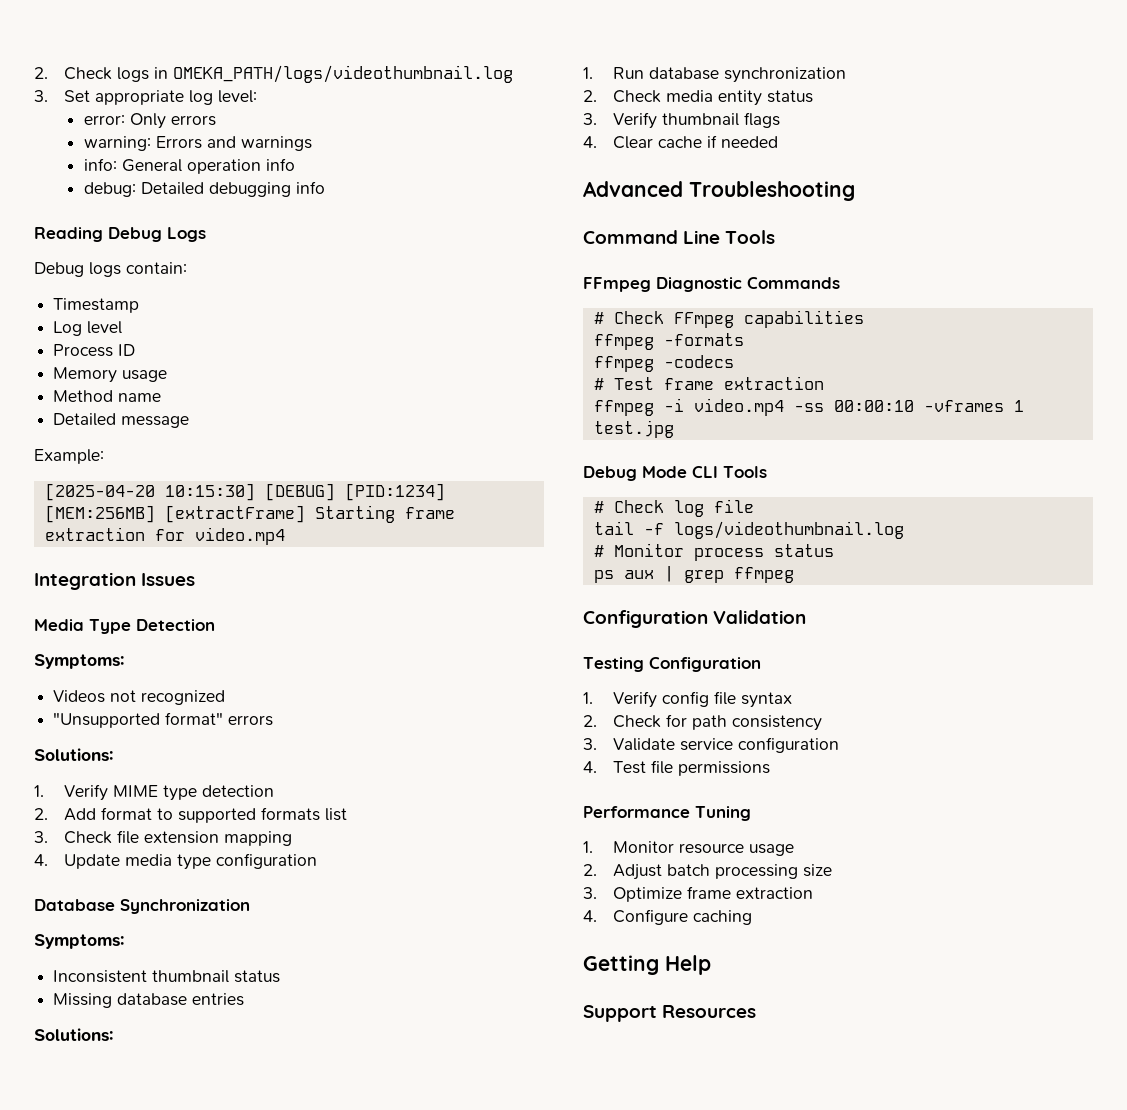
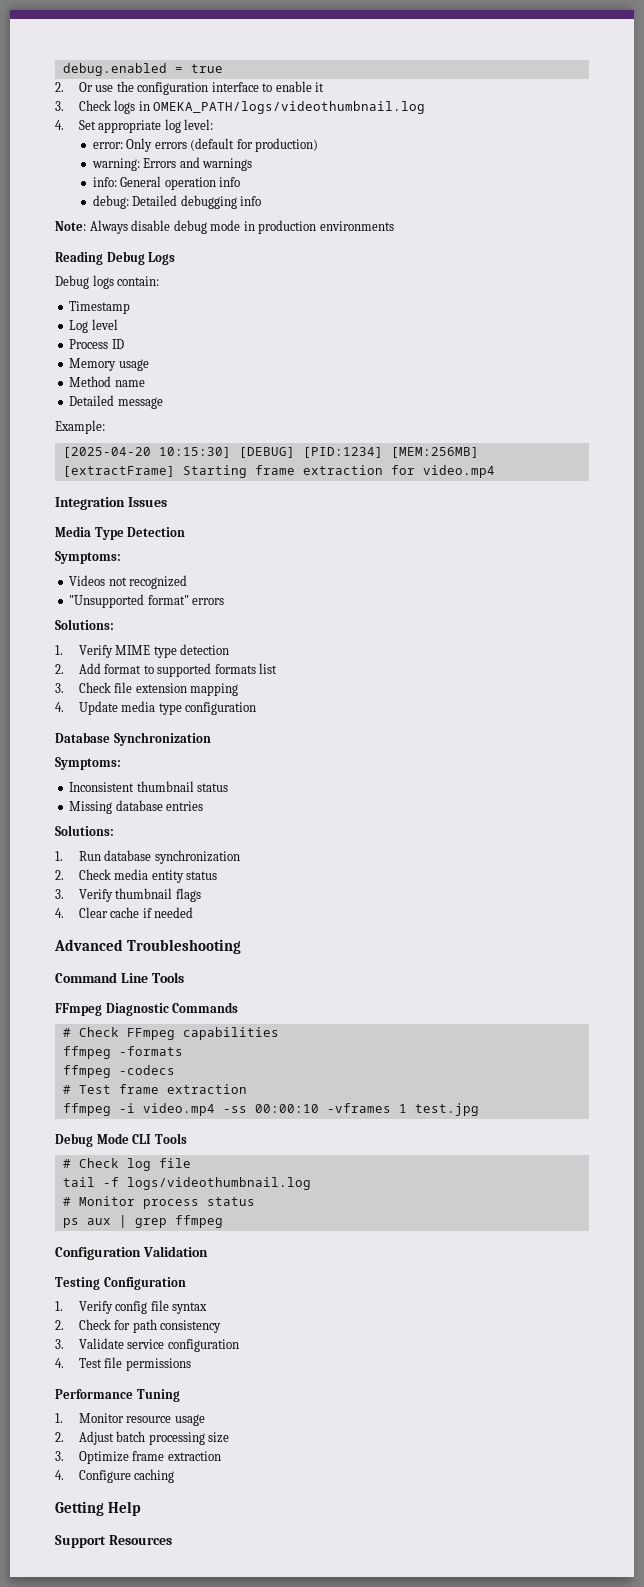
- 2. Check logs in OMEKA_PATH/logs/videothumbnail.log
+ debug.enabled = true
+ 2. Or use the configuration interface to enable it
+ 3. Check logs in OMEKA_PATH/logs/videothumbnail.log
- 3. Set appropriate log level:
+ 4. Set appropriate log level:
- error: Only errors
+ error: Only errors (default for production)
+ Note: Always disable debug mode in production environments

